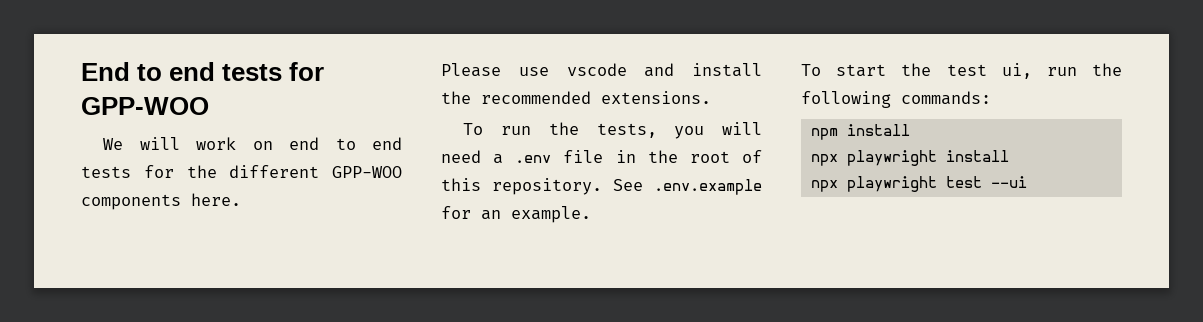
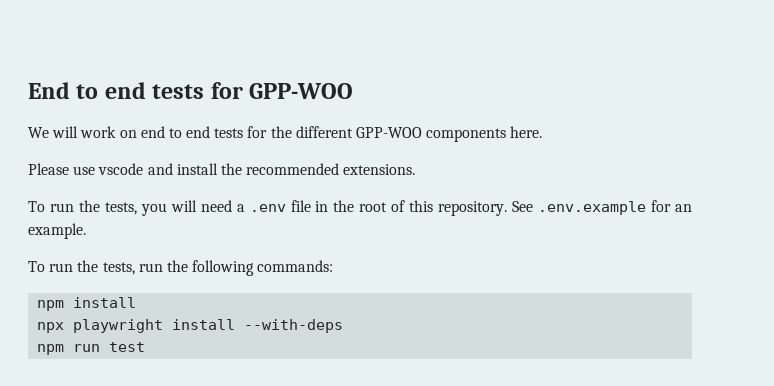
- To start the test ui, run the following commands:
+ To run the tests, run the following commands:
- npx playwright install
- npx playwright test --ui
+ npx playwright install --with-deps
+ npm run test

